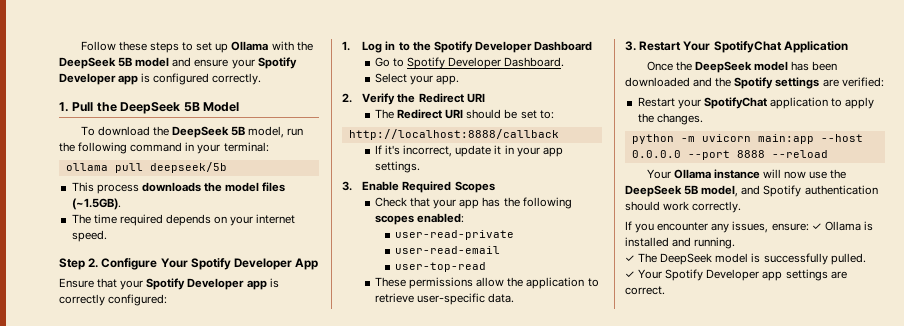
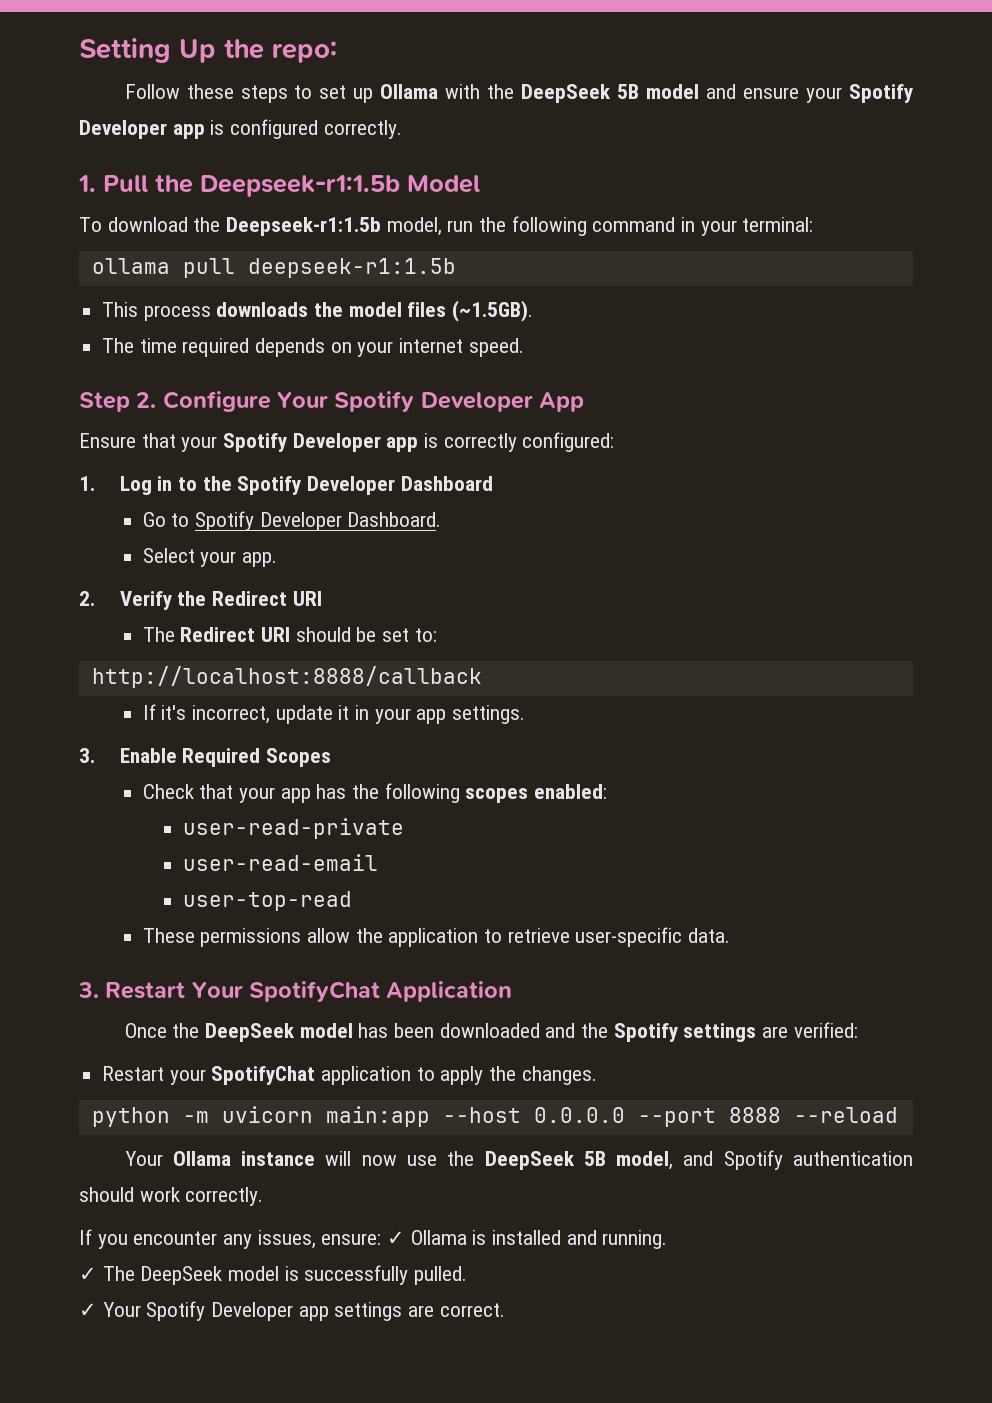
+ Setting Up the repo:
- 1. Pull the DeepSeek 5B Model
+ 1. Pull the Deepseek-r1:1.5b Model
- To download the DeepSeek 5B model, run the following command in your terminal:
+ To download the Deepseek-r1:1.5b model, run the following command in your terminal:
- ollama pull deepseek/5b
+ ollama pull deepseek-r1:1.5b

